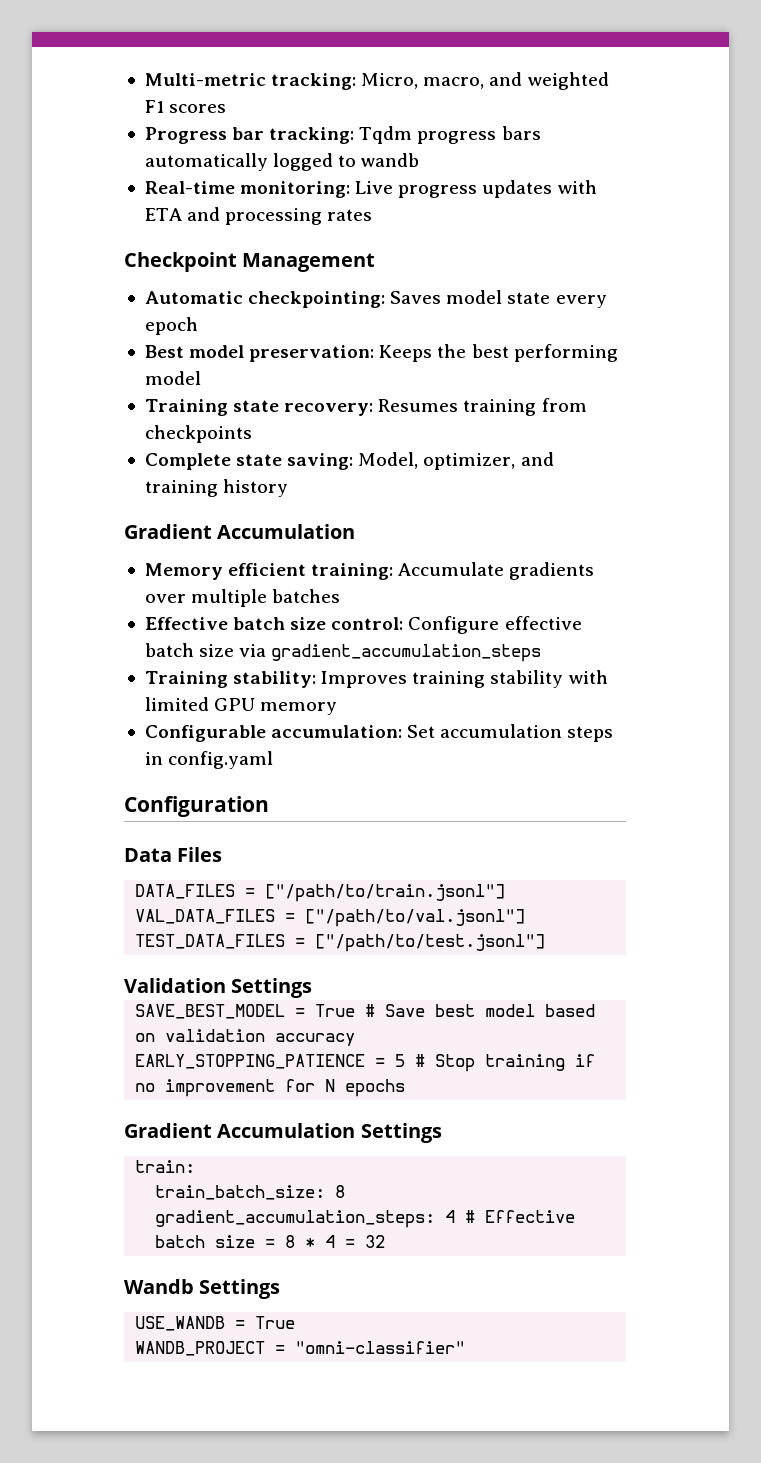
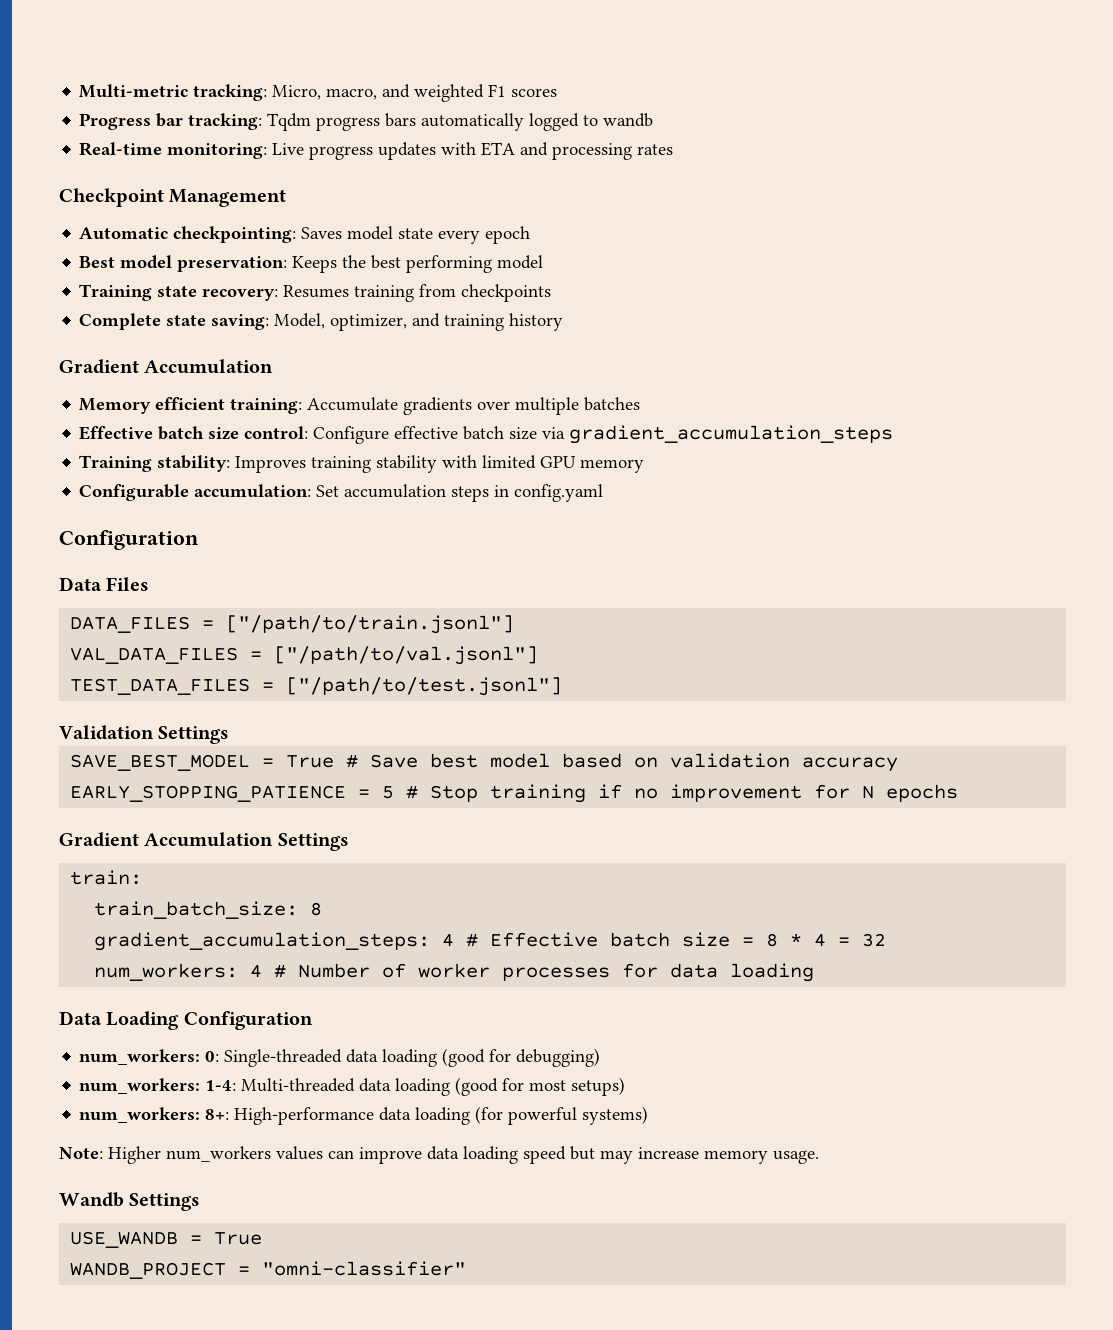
+ num_workers: 4 # Number of worker processes for data loading
+ Data Loading Configuration
+ num_workers: 0: Single-threaded data loading (good for debugging)
+ num_workers: 1-4: Multi-threaded data loading (good for most setups)
+ num_workers: 8+: High-performance data loading (for powerful systems)
+ Note: Higher num_workers values can improve data loading speed but may increase memory usage.

